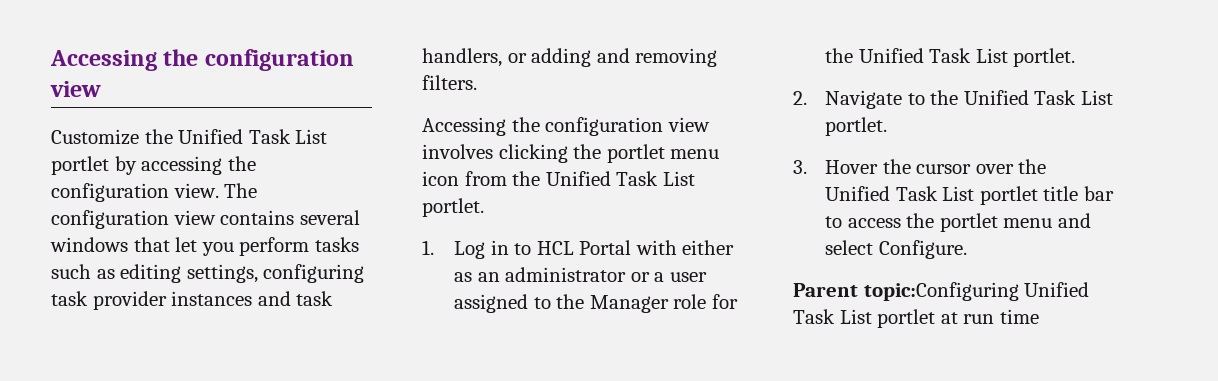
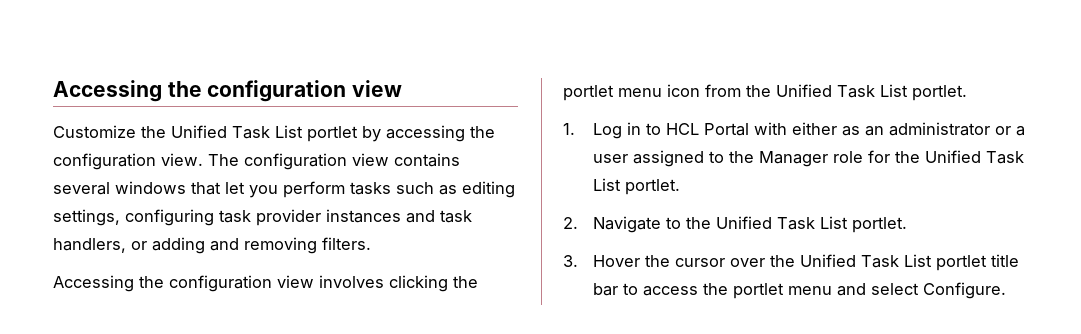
- Parent topic:Configuring Unified Task List portlet at run time

